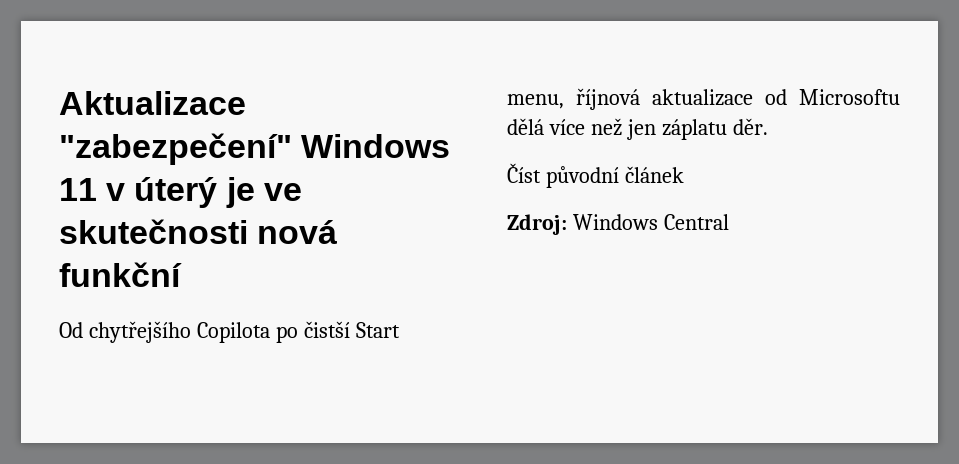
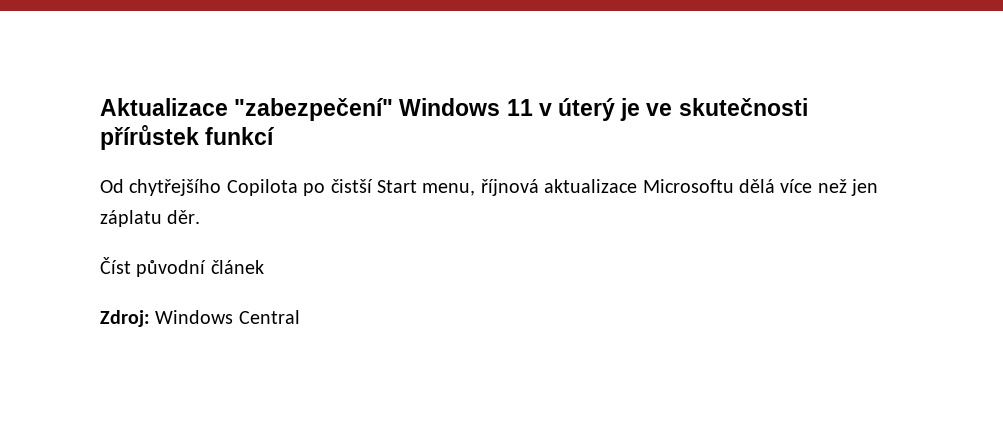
- Aktualizace "zabezpečení" Windows 11 v úterý je ve skutečnosti nová funkční
+ Aktualizace "zabezpečení" Windows 11 v úterý je ve skutečnosti přírůstek funkcí
- Od chytřejšího Copilota po čistší Start menu, říjnová aktualizace od Microsoftu dělá více než jen záplatu děr.
+ Od chytřejšího Copilota po čistší Start menu, říjnová aktualizace Microsoftu dělá více než jen záplatu děr.

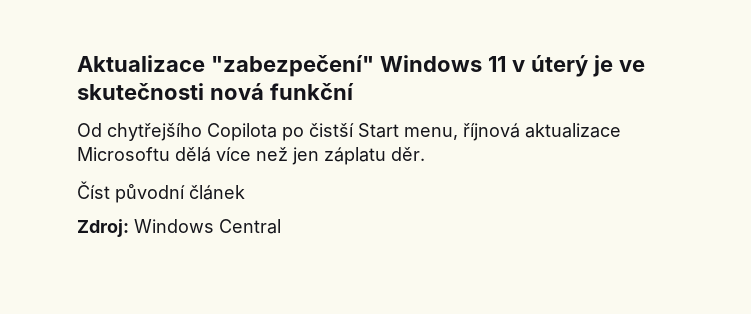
- Aktualizace "zabezpečení" Windows 11 v úterý je ve skutečnosti přírůstek funkcí
+ Aktualizace "zabezpečení" Windows 11 v úterý je ve skutečnosti nová funkční

